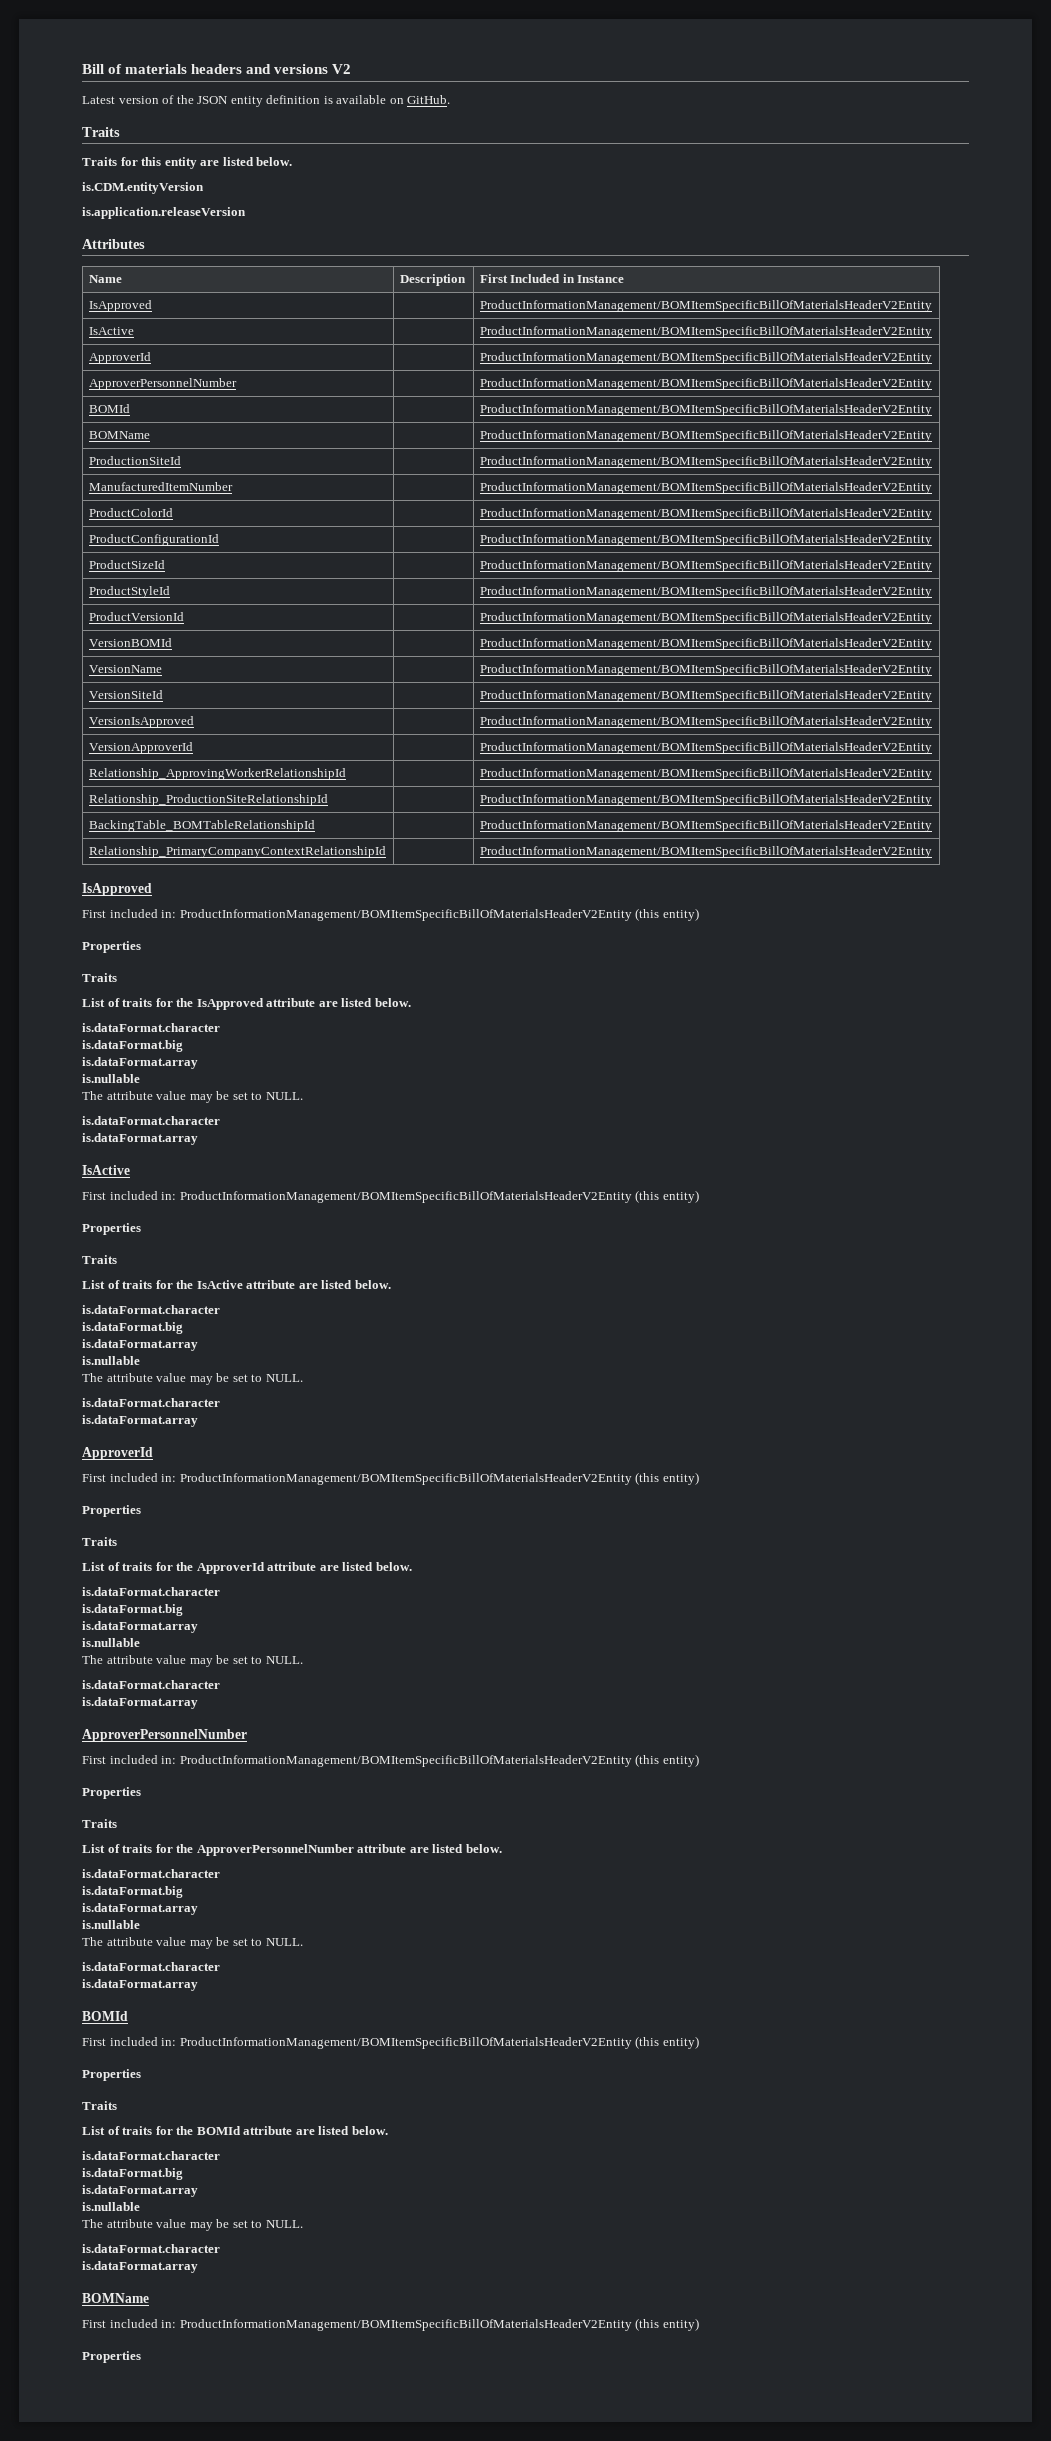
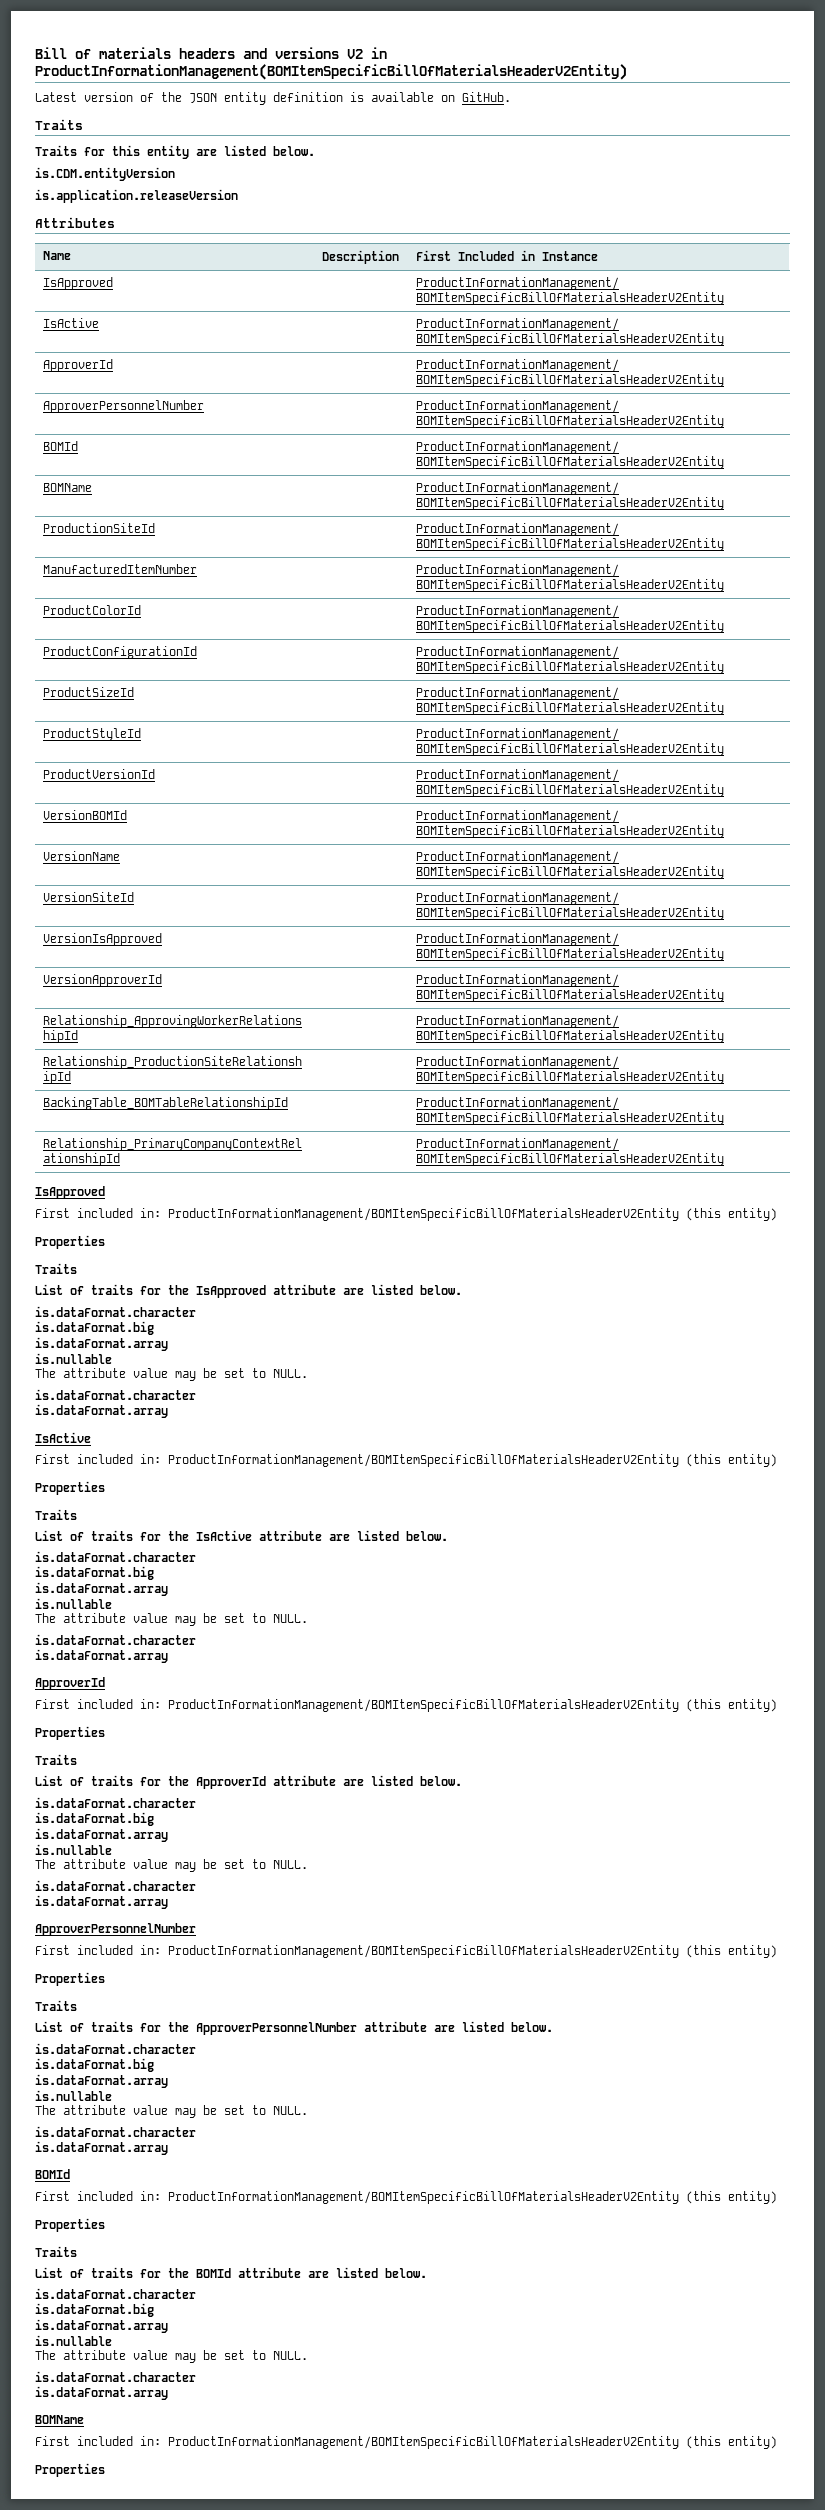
- Bill of materials headers and versions V2
+ Bill of materials headers and versions V2 in ProductInformationManagement(BOMItemSpecificBillOfMaterialsHeaderV2Entity)

